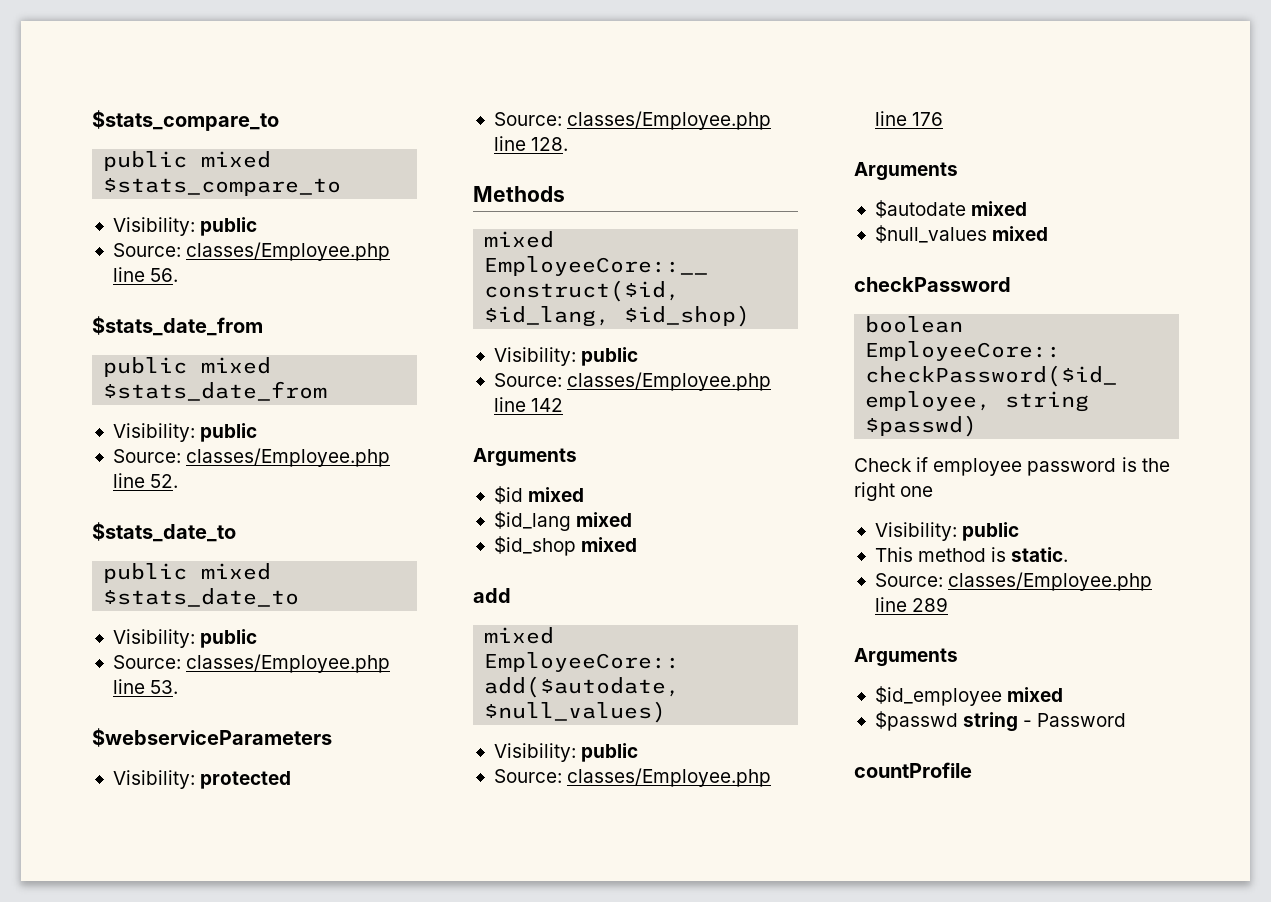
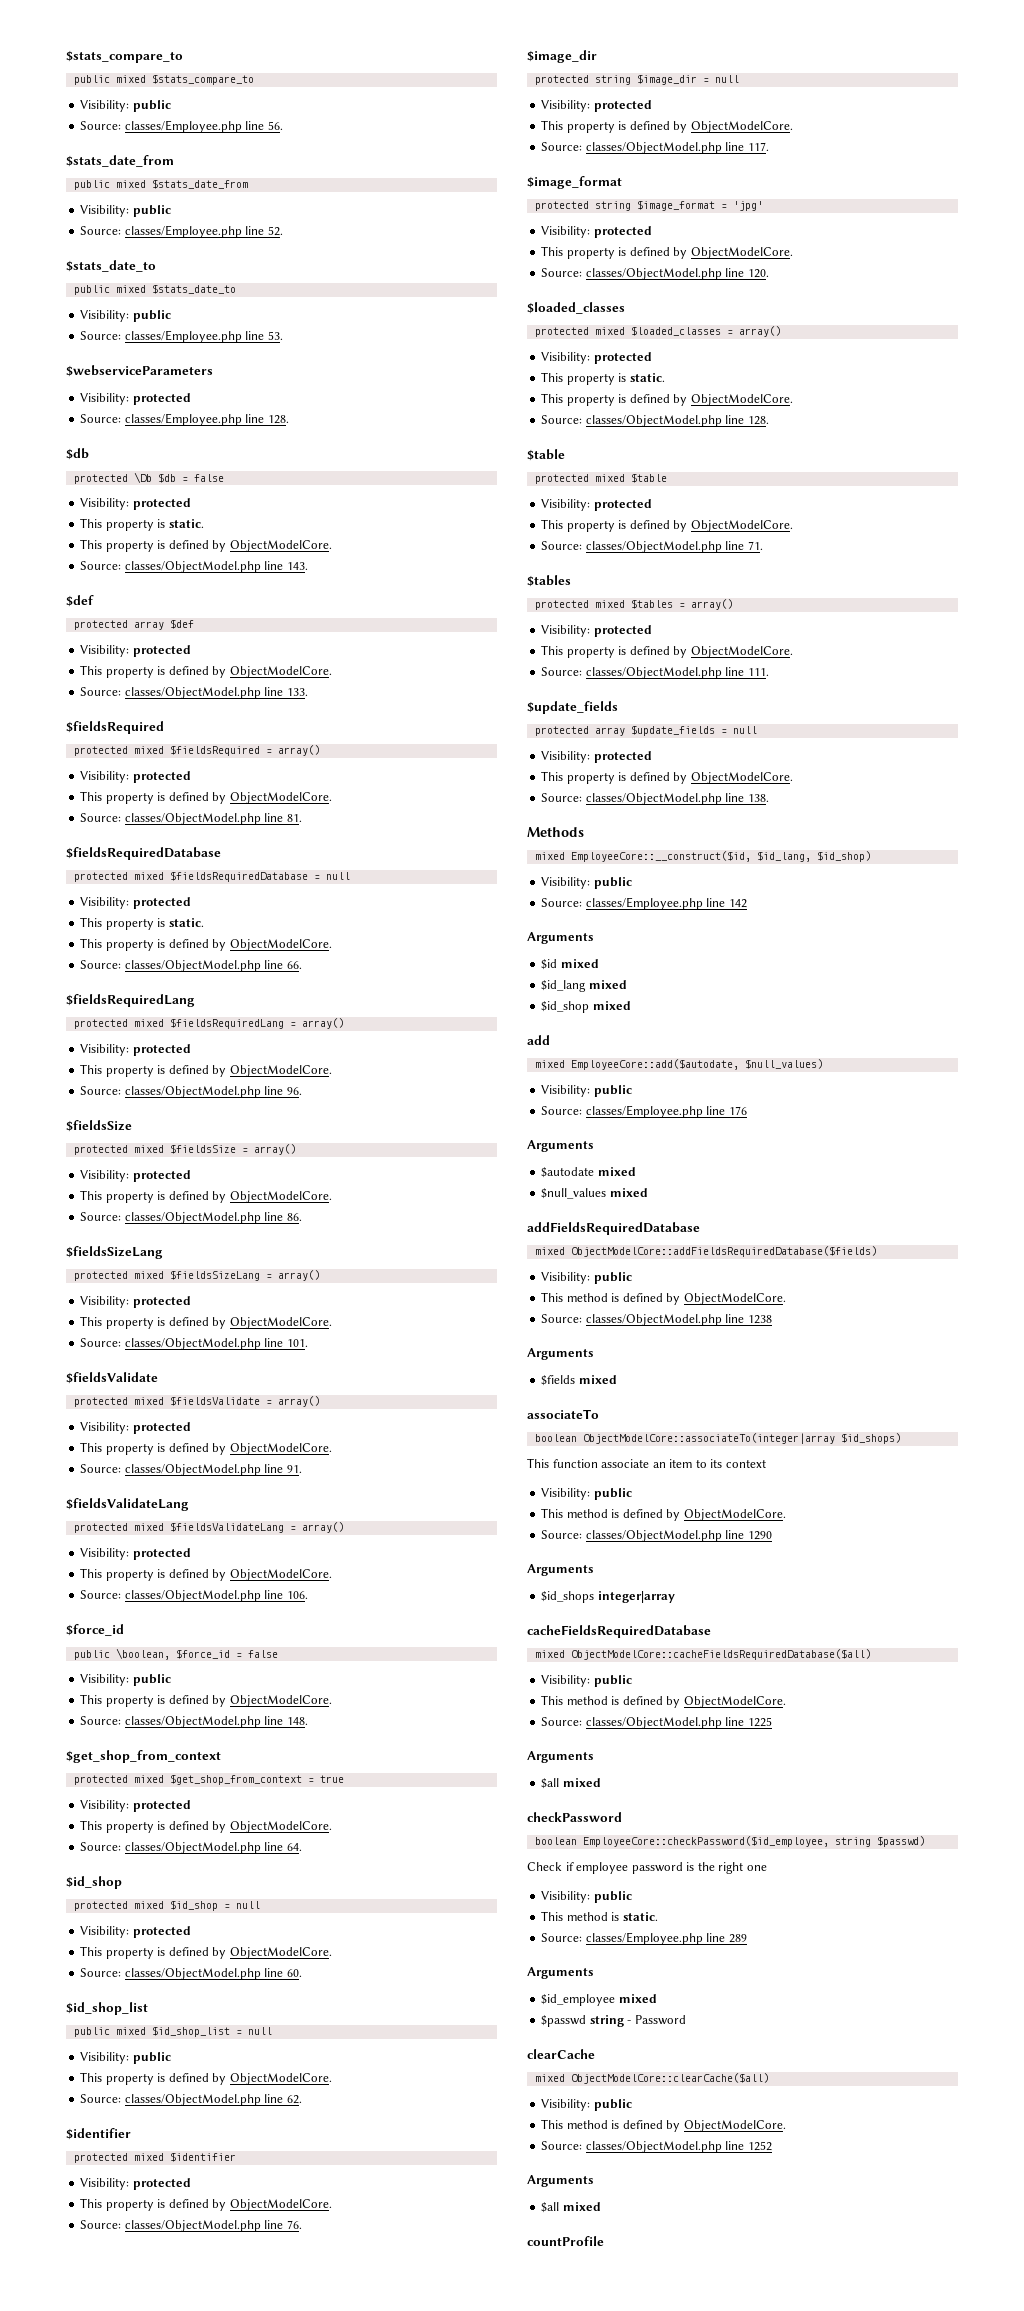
  Source: classes/Employee.php line 128.
+ $db
+ protected \Db $db = false
+ Visibility: protected
+ This property is static.
+ This property is defined by ObjectModelCore.
+ Source: classes/ObjectModel.php line 143.
+ $def
+ protected array $def
+ Visibility: protected
+ This property is defined by ObjectModelCore.
+ Source: classes/ObjectModel.php line 133.
+ $fieldsRequired
+ protected mixed $fieldsRequired = array()
+ Visibility: protected
+ This property is defined by ObjectModelCore.
+ Source: classes/ObjectModel.php line 81.
+ $fieldsRequiredDatabase
+ protected mixed $fieldsRequiredDatabase = null
+ Visibility: protected
+ This property is static.
+ This property is defined by ObjectModelCore.
+ Source: classes/ObjectModel.php line 66.
+ $fieldsRequiredLang
+ protected mixed $fieldsRequiredLang = array()
+ Visibility: protected
+ This property is defined by ObjectModelCore.
+ Source: classes/ObjectModel.php line 96.
+ $fieldsSize
+ protected mixed $fieldsSize = array()
+ Visibility: protected
+ This property is defined by ObjectModelCore.
+ Source: classes/ObjectModel.php line 86.
+ $fieldsSizeLang
+ protected mixed $fieldsSizeLang = array()
+ Visibility: protected
+ This property is defined by ObjectModelCore.
+ Source: classes/ObjectModel.php line 101.
+ $fieldsValidate
+ protected mixed $fieldsValidate = array()
+ Visibility: protected
+ This property is defined by ObjectModelCore.
+ Source: classes/ObjectModel.php line 91.
+ $fieldsValidateLang
+ protected mixed $fieldsValidateLang = array()
+ Visibility: protected
+ This property is defined by ObjectModelCore.
+ Source: classes/ObjectModel.php line 106.
+ $force_id
+ public \boolean, $force_id = false
+ Visibility: public
+ This property is defined by ObjectModelCore.
+ Source: classes/ObjectModel.php line 148.
+ $get_shop_from_context
+ protected mixed $get_shop_from_context = true
+ Visibility: protected
+ This property is defined by ObjectModelCore.
+ Source: classes/ObjectModel.php line 64.
+ $id_shop
+ protected mixed $id_shop = null
+ Visibility: protected
+ This property is defined by ObjectModelCore.
+ Source: classes/ObjectModel.php line 60.
+ $id_shop_list
+ public mixed $id_shop_list = null
+ Visibility: public
+ This property is defined by ObjectModelCore.
+ Source: classes/ObjectModel.php line 62.
+ $identifier
+ protected mixed $identifier
+ Visibility: protected
+ This property is defined by ObjectModelCore.
+ Source: classes/ObjectModel.php line 76.
+ $image_dir
+ protected string $image_dir = null
+ Visibility: protected
+ This property is defined by ObjectModelCore.
+ Source: classes/ObjectModel.php line 117.
+ $image_format
+ protected string $image_format = 'jpg'
+ Visibility: protected
+ This property is defined by ObjectModelCore.
+ Source: classes/ObjectModel.php line 120.
+ $loaded_classes
+ protected mixed $loaded_classes = array()
+ Visibility: protected
+ This property is static.
+ This property is defined by ObjectModelCore.
+ Source: classes/ObjectModel.php line 128.
+ $table
+ protected mixed $table
+ Visibility: protected
+ This property is defined by ObjectModelCore.
+ Source: classes/ObjectModel.php line 71.
+ $tables
+ protected mixed $tables = array()
+ Visibility: protected
+ This property is defined by ObjectModelCore.
+ Source: classes/ObjectModel.php line 111.
+ $update_fields
+ protected array $update_fields = null
+ Visibility: protected
+ This property is defined by ObjectModelCore.
+ Source: classes/ObjectModel.php line 138.
+ addFieldsRequiredDatabase
+ mixed ObjectModelCore::addFieldsRequiredDatabase($fields)
+ Visibility: public
+ This method is defined by ObjectModelCore.
+ Source: classes/ObjectModel.php line 1238
+ Arguments
+ $fields mixed
+ associateTo
+ boolean ObjectModelCore::associateTo(integer|array $id_shops)
+ This function associate an item to its context
+ Visibility: public
+ This method is defined by ObjectModelCore.
+ Source: classes/ObjectModel.php line 1290
+ Arguments
+ $id_shops integer|array
+ cacheFieldsRequiredDatabase
+ mixed ObjectModelCore::cacheFieldsRequiredDatabase($all)
+ Visibility: public
+ This method is defined by ObjectModelCore.
+ Source: classes/ObjectModel.php line 1225
+ Arguments
+ $all mixed
+ clearCache
+ mixed ObjectModelCore::clearCache($all)
+ Visibility: public
+ This method is defined by ObjectModelCore.
+ Source: classes/ObjectModel.php line 1252
+ Arguments
+ $all mixed

